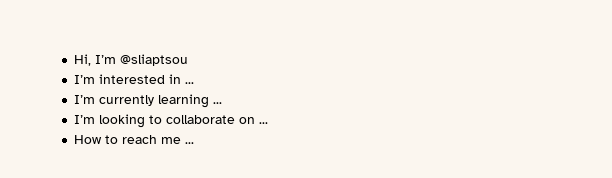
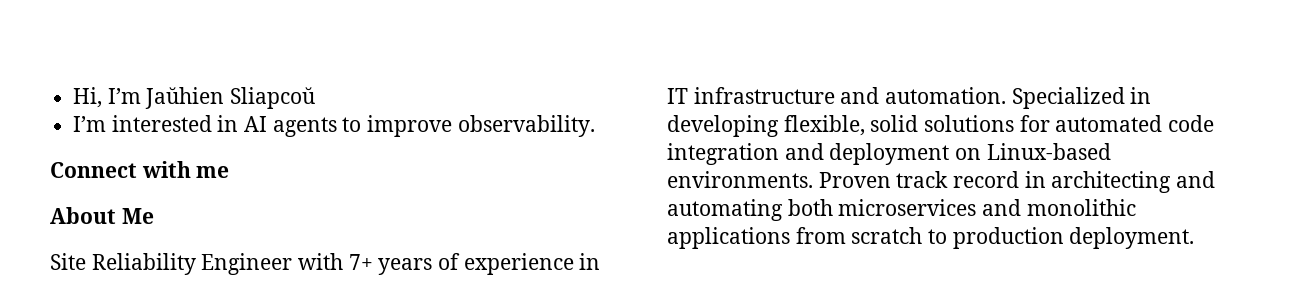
- Hi, I’m @sliaptsou
+ Hi, I’m Jaŭhien Sliapcoŭ
- I’m interested in ...
- I’m currently learning ...
- I’m looking to collaborate on ...
- How to reach me ...
+ I’m interested in AI agents to improve observability.
+ Connect with me
+ About Me
+ Site Reliability Engineer with 7+ years of experience in IT infrastructure and automation. Specialized in developing flexible, solid solutions for automated code integration and deployment on Linux-based environments. Proven track record in architecting and automating both microservices and monolithic applications from scratch to production deployment.

